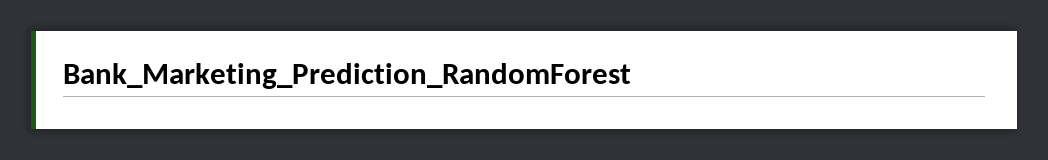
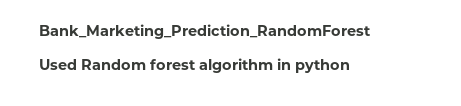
+ Used Random forest algorithm in python

